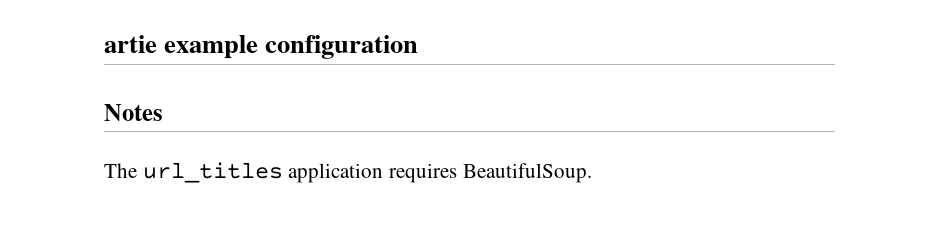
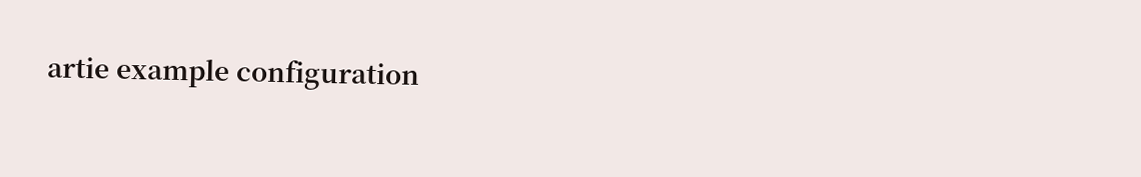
- Notes
- The url_titles application requires BeautifulSoup.

